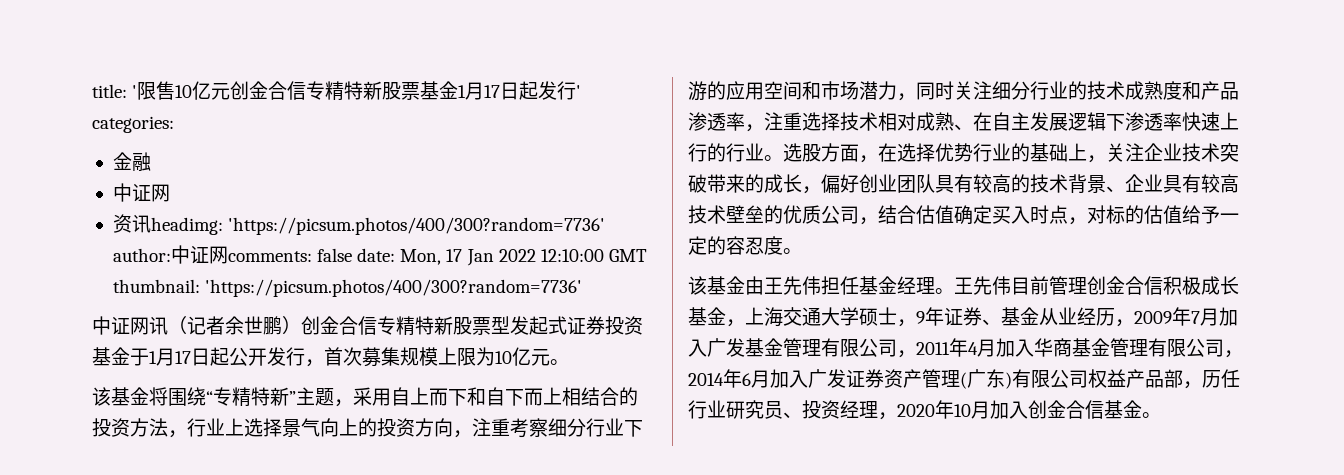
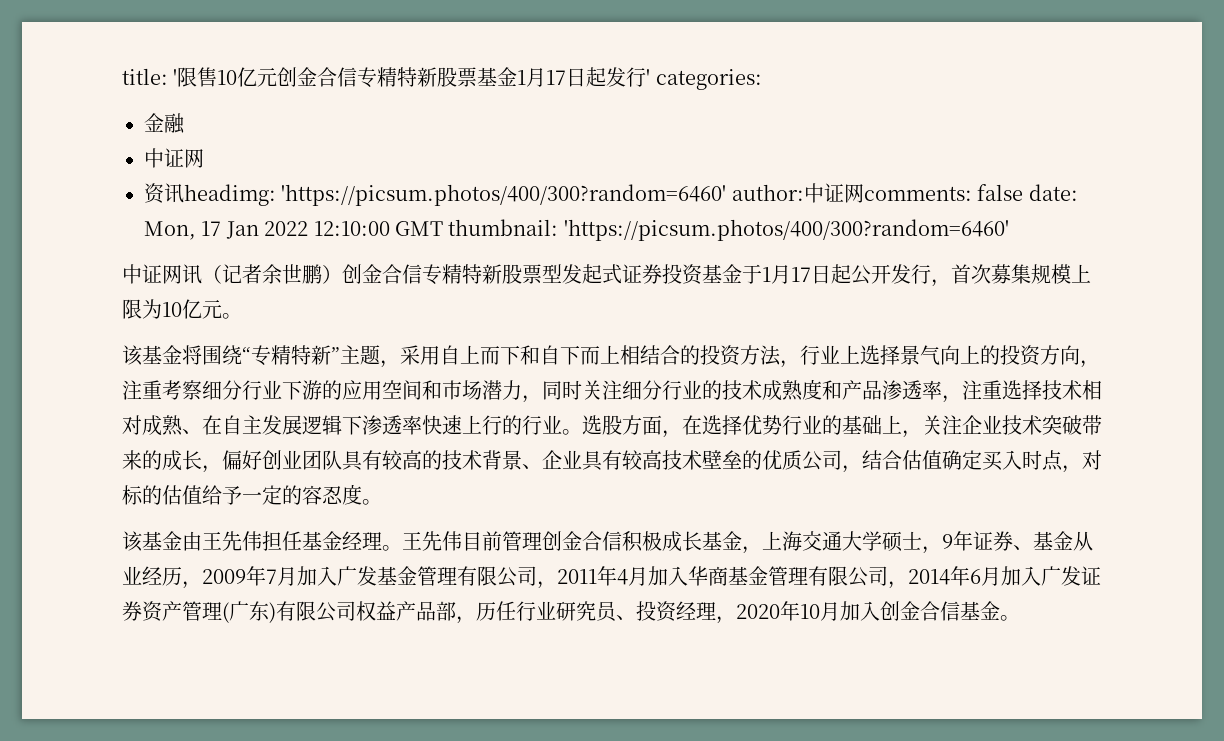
- 资讯headimg: 'https://picsum.photos/400/300?random=7736' author:中证网comments: false date: Mon, 17 Jan 2022 12:10:00 GMT thumbnail: 'https://picsum.photos/400/300?random=7736'
+ 资讯headimg: 'https://picsum.photos/400/300?random=6460' author:中证网comments: false date: Mon, 17 Jan 2022 12:10:00 GMT thumbnail: 'https://picsum.photos/400/300?random=6460'

